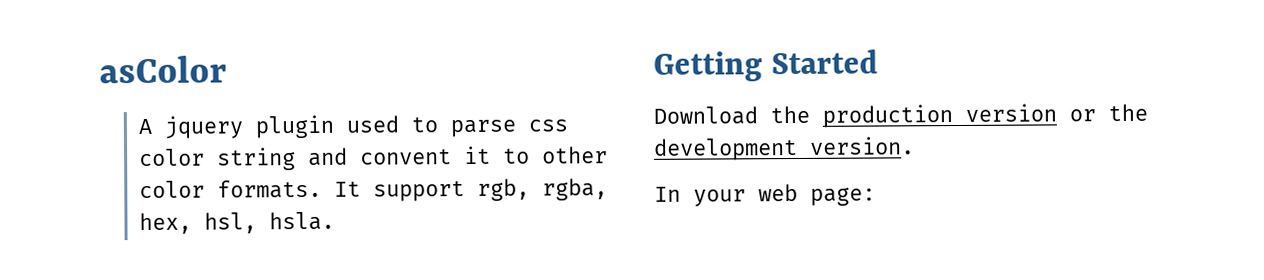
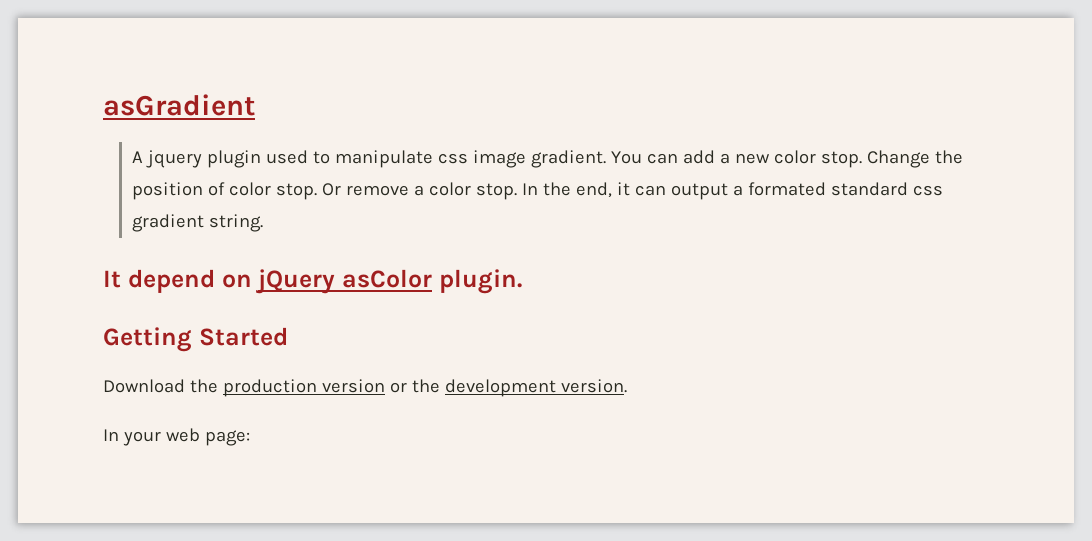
- asColor
+ asGradient
- A jquery plugin used to parse css color string and convent it to other color formats. It support rgb, rgba, hex, hsl, hsla.
+ A jquery plugin used to manipulate css image gradient. You can add a new color stop. Change the position of color stop. Or remove a color stop. In the end, it can output a formated standard css gradient string.
+ It depend on jQuery asColor plugin.

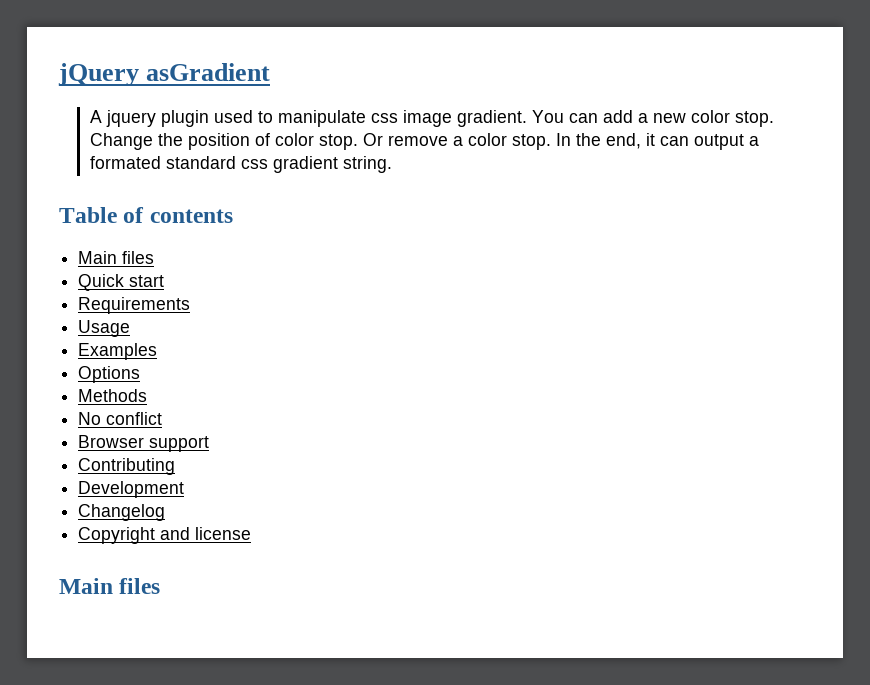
- asGradient
+ jQuery asGradient
- It depend on jQuery asColor plugin.
- Getting Started
- Download the production version or the development version.
- In your web page:
+ Table of contents
+ Main files
+ Quick start
+ Requirements
+ Usage
+ Examples
+ Options
+ Methods
+ No conflict
+ Browser support
+ Contributing
+ Development
+ Changelog
+ Copyright and license
+ Main files

